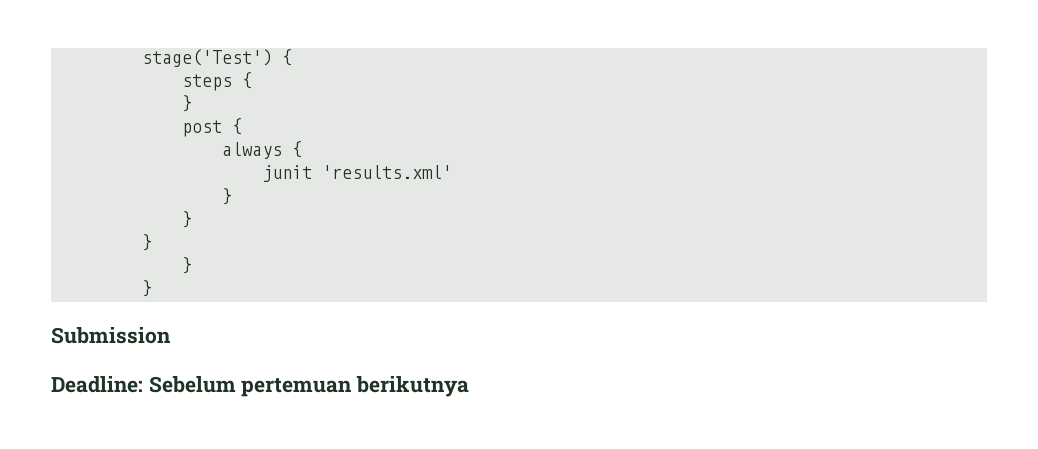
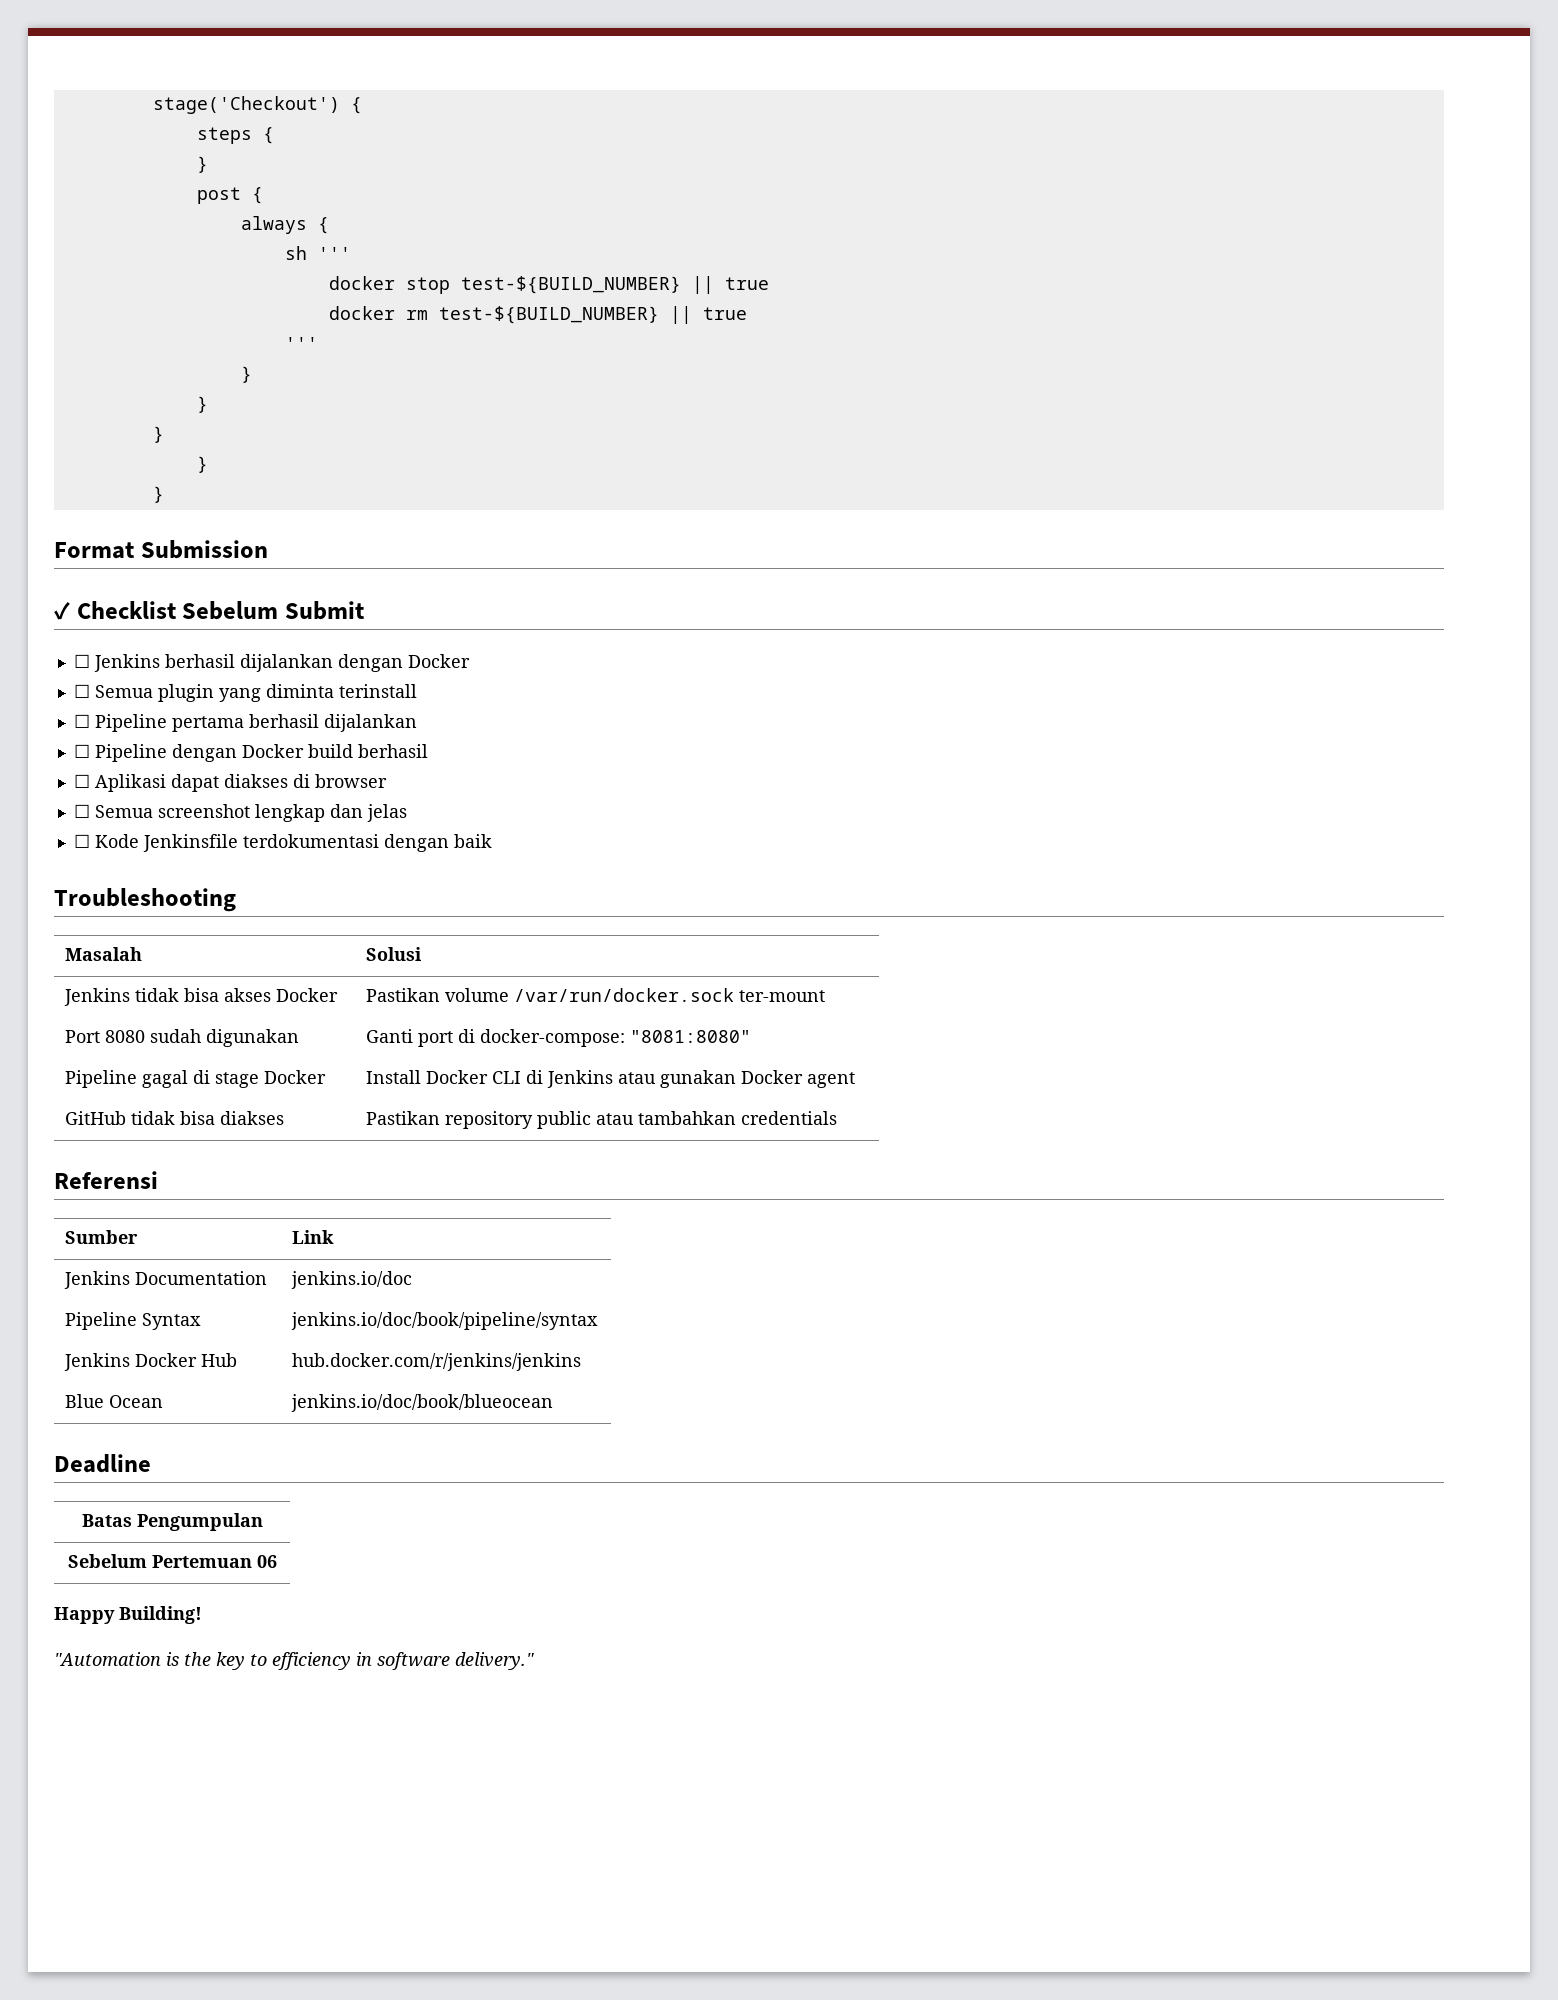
- stage('Test') {
+ stage('Checkout') {
- junit 'results.xml'
+ sh '''
+ docker stop test-${BUILD_NUMBER} || true
+ docker rm test-${BUILD_NUMBER} || true
+ '''
- Submission
+ Format Submission
- Deadline: Sebelum pertemuan berikutnya
+ ✓ Checklist Sebelum Submit
+ ☐ Jenkins berhasil dijalankan dengan Docker
+ ☐ Semua plugin yang diminta terinstall
+ ☐ Pipeline pertama berhasil dijalankan
+ ☐ Pipeline dengan Docker build berhasil
+ ☐ Aplikasi dapat diakses di browser
+ ☐ Semua screenshot lengkap dan jelas
+ ☐ Kode Jenkinsfile terdokumentasi dengan baik
+ Troubleshooting
+ Masalah | Solusi
+ Jenkins tidak bisa akses Docker | Pastikan volume /var/run/docker.sock ter-mount
+ Port 8080 sudah digunakan | Ganti port di docker-compose: "8081:8080"
+ Pipeline gagal di stage Docker | Install Docker CLI di Jenkins atau gunakan Docker agent
+ GitHub tidak bisa diakses | Pastikan repository public atau tambahkan credentials
+ Referensi
+ Sumber | Link
+ Jenkins Documentation | jenkins.io/doc
+ Pipeline Syntax | jenkins.io/doc/book/pipeline/syntax
+ Jenkins Docker Hub | hub.docker.com/r/jenkins/jenkins
+ Blue Ocean | jenkins.io/doc/book/blueocean
+ Deadline
+ Batas Pengumpulan
+ Sebelum Pertemuan 06
+ Happy Building!
+ "Automation is the key to efficiency in software delivery."

